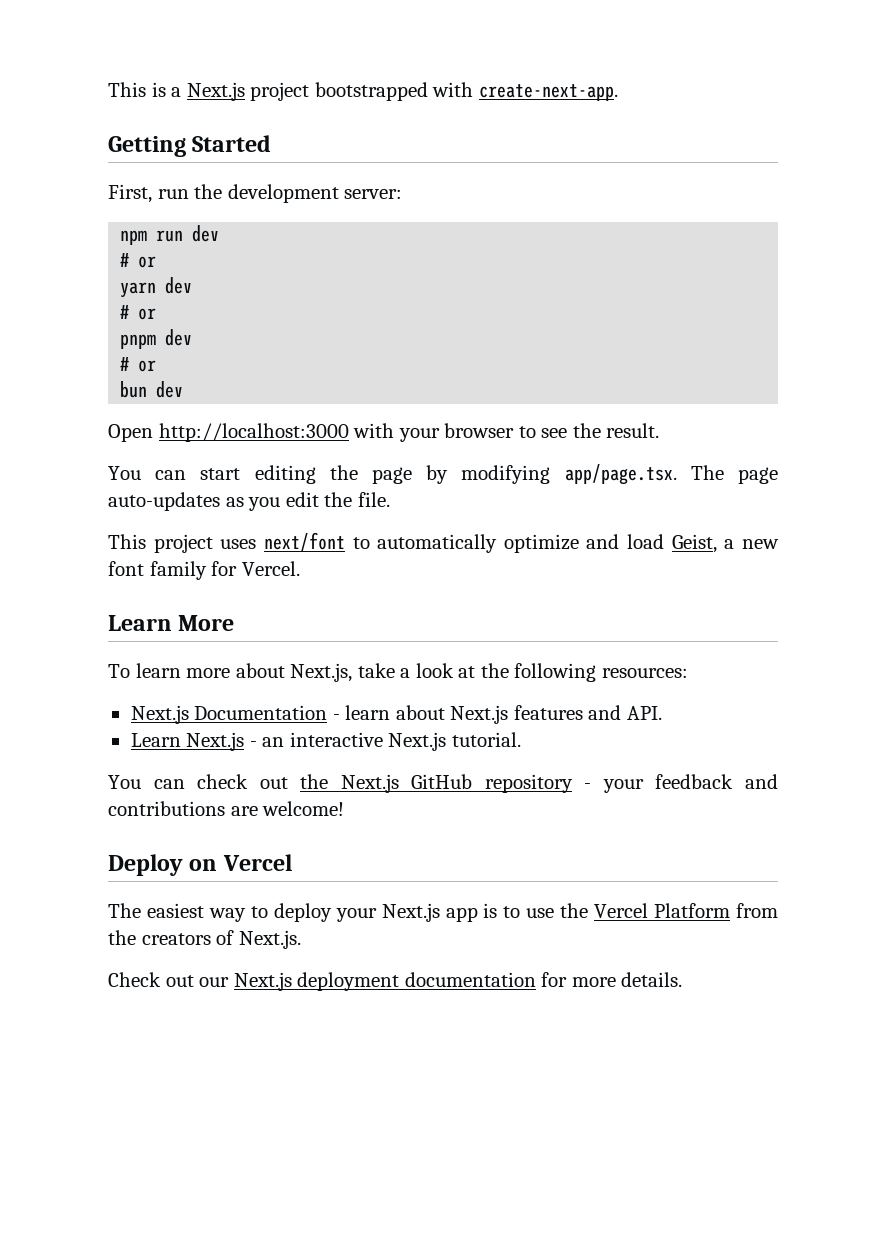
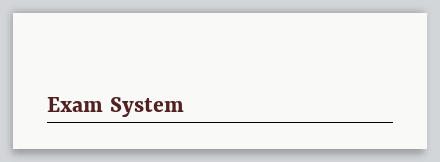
- This is a Next.js project bootstrapped with create-next-app.
- Getting Started
- First, run the development server:
- npm run dev
- # or
- yarn dev
- # or
- pnpm dev
- # or
- bun dev
- Open http://localhost:3000 with your browser to see the result.
- You can start editing the page by modifying app/page.tsx. The page auto-updates as you edit the file.
- This project uses next/font to automatically optimize and load Geist, a new font family for Vercel.
- Learn More
- To learn more about Next.js, take a look at the following resources:
- Next.js Documentation - learn about Next.js features and API.
- Learn Next.js - an interactive Next.js tutorial.
- You can check out the Next.js GitHub repository - your feedback and contributions are welcome!
- Deploy on Vercel
- The easiest way to deploy your Next.js app is to use the Vercel Platform from the creators of Next.js.
- Check out our Next.js deployment documentation for more details.
+ Exam System

